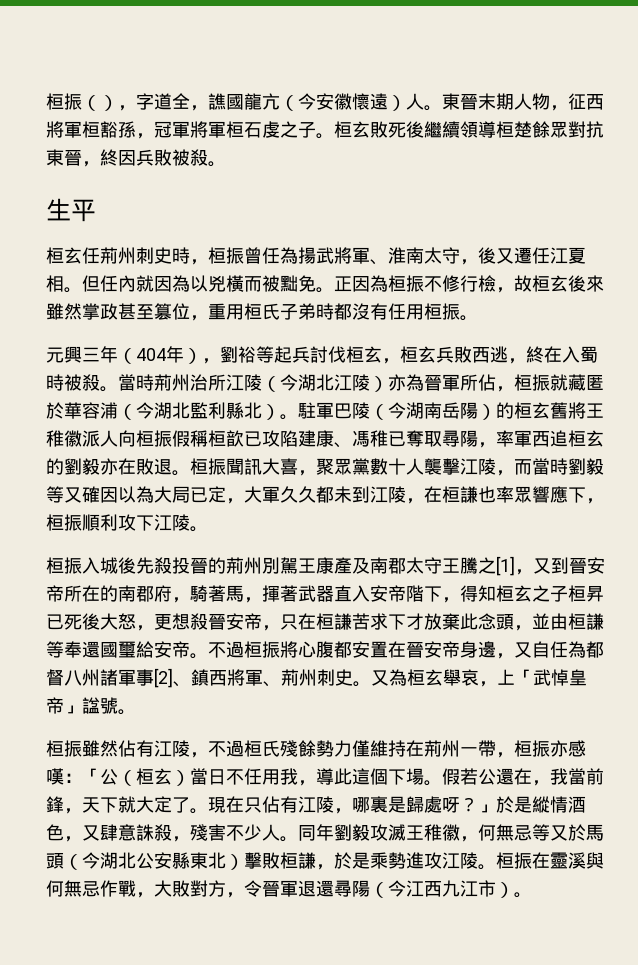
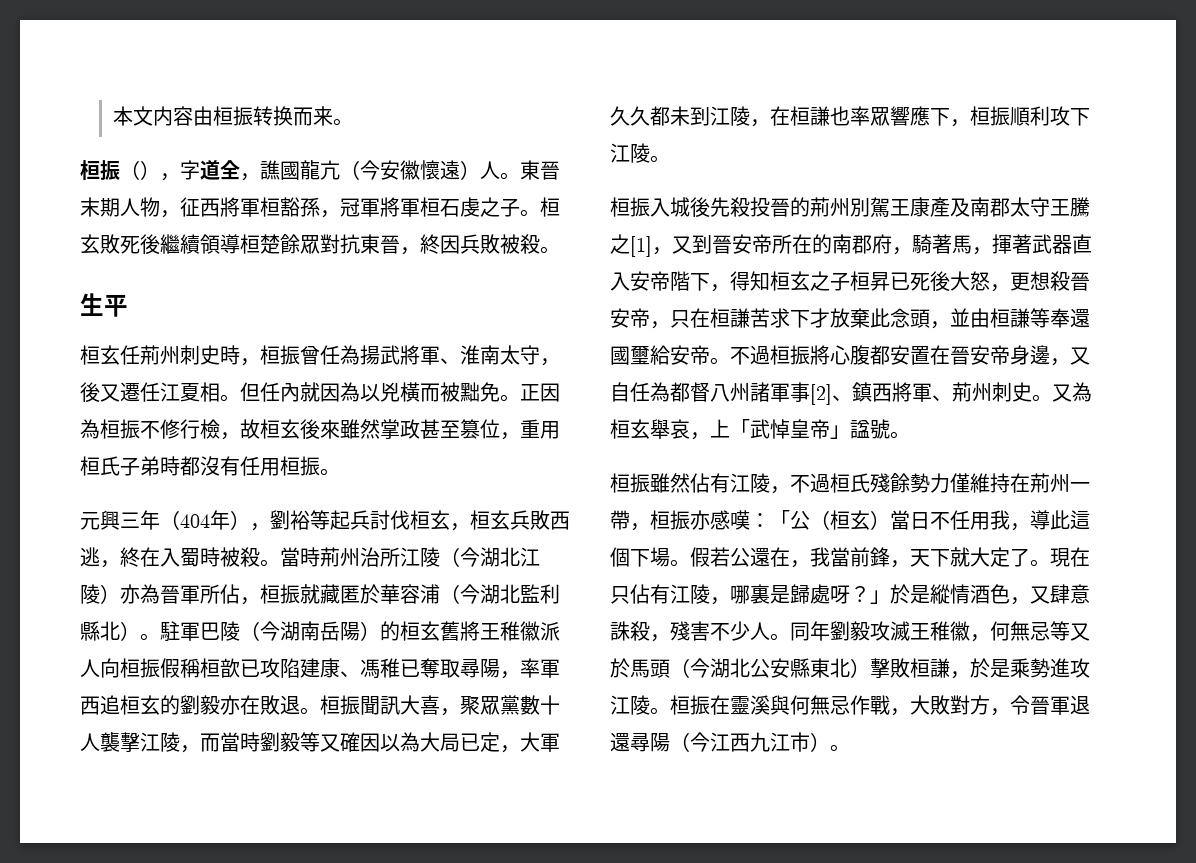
+ 本文内容由桓振转换而来。

